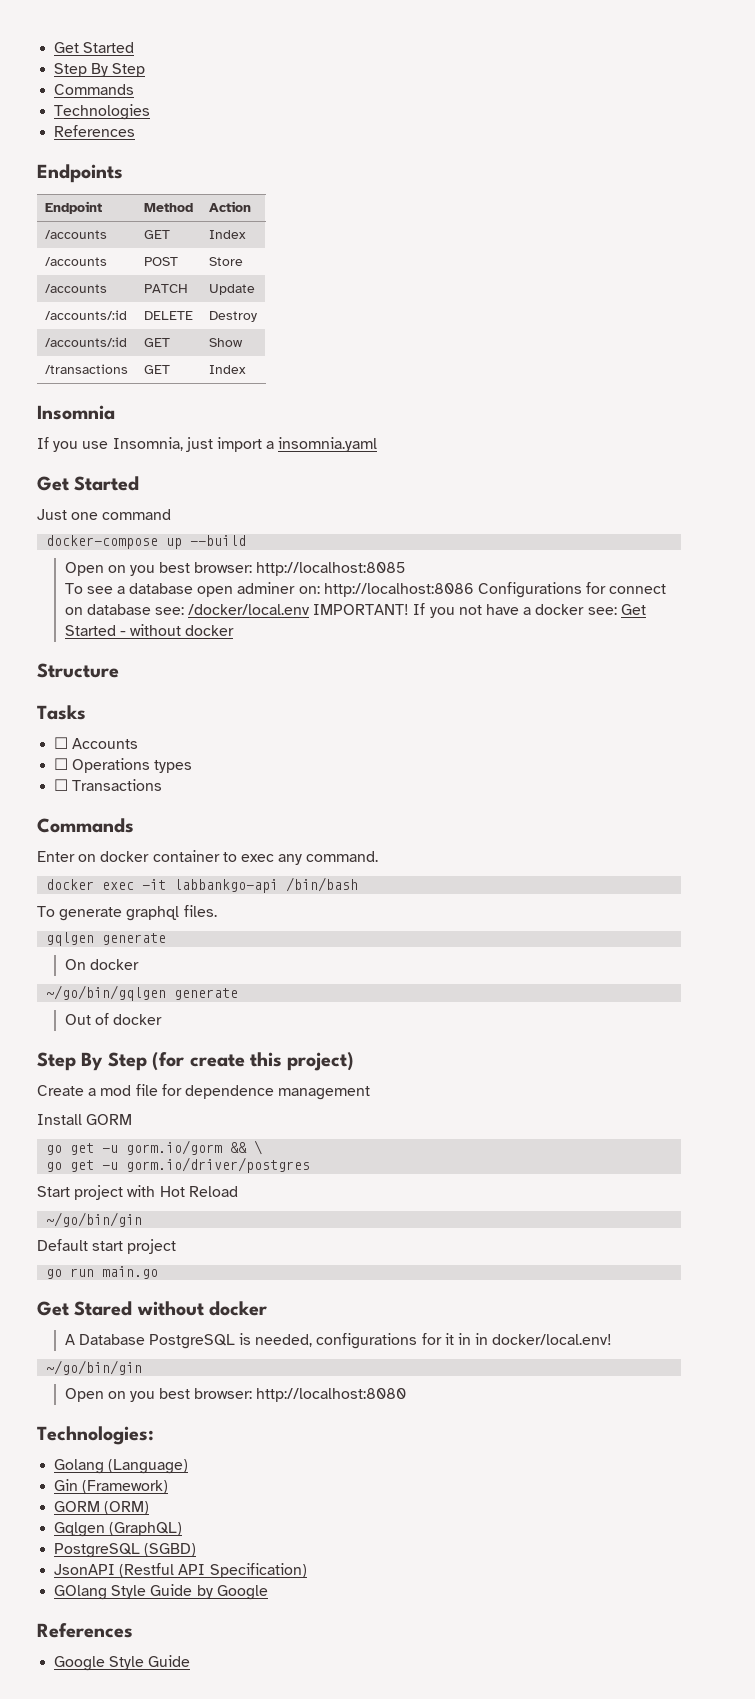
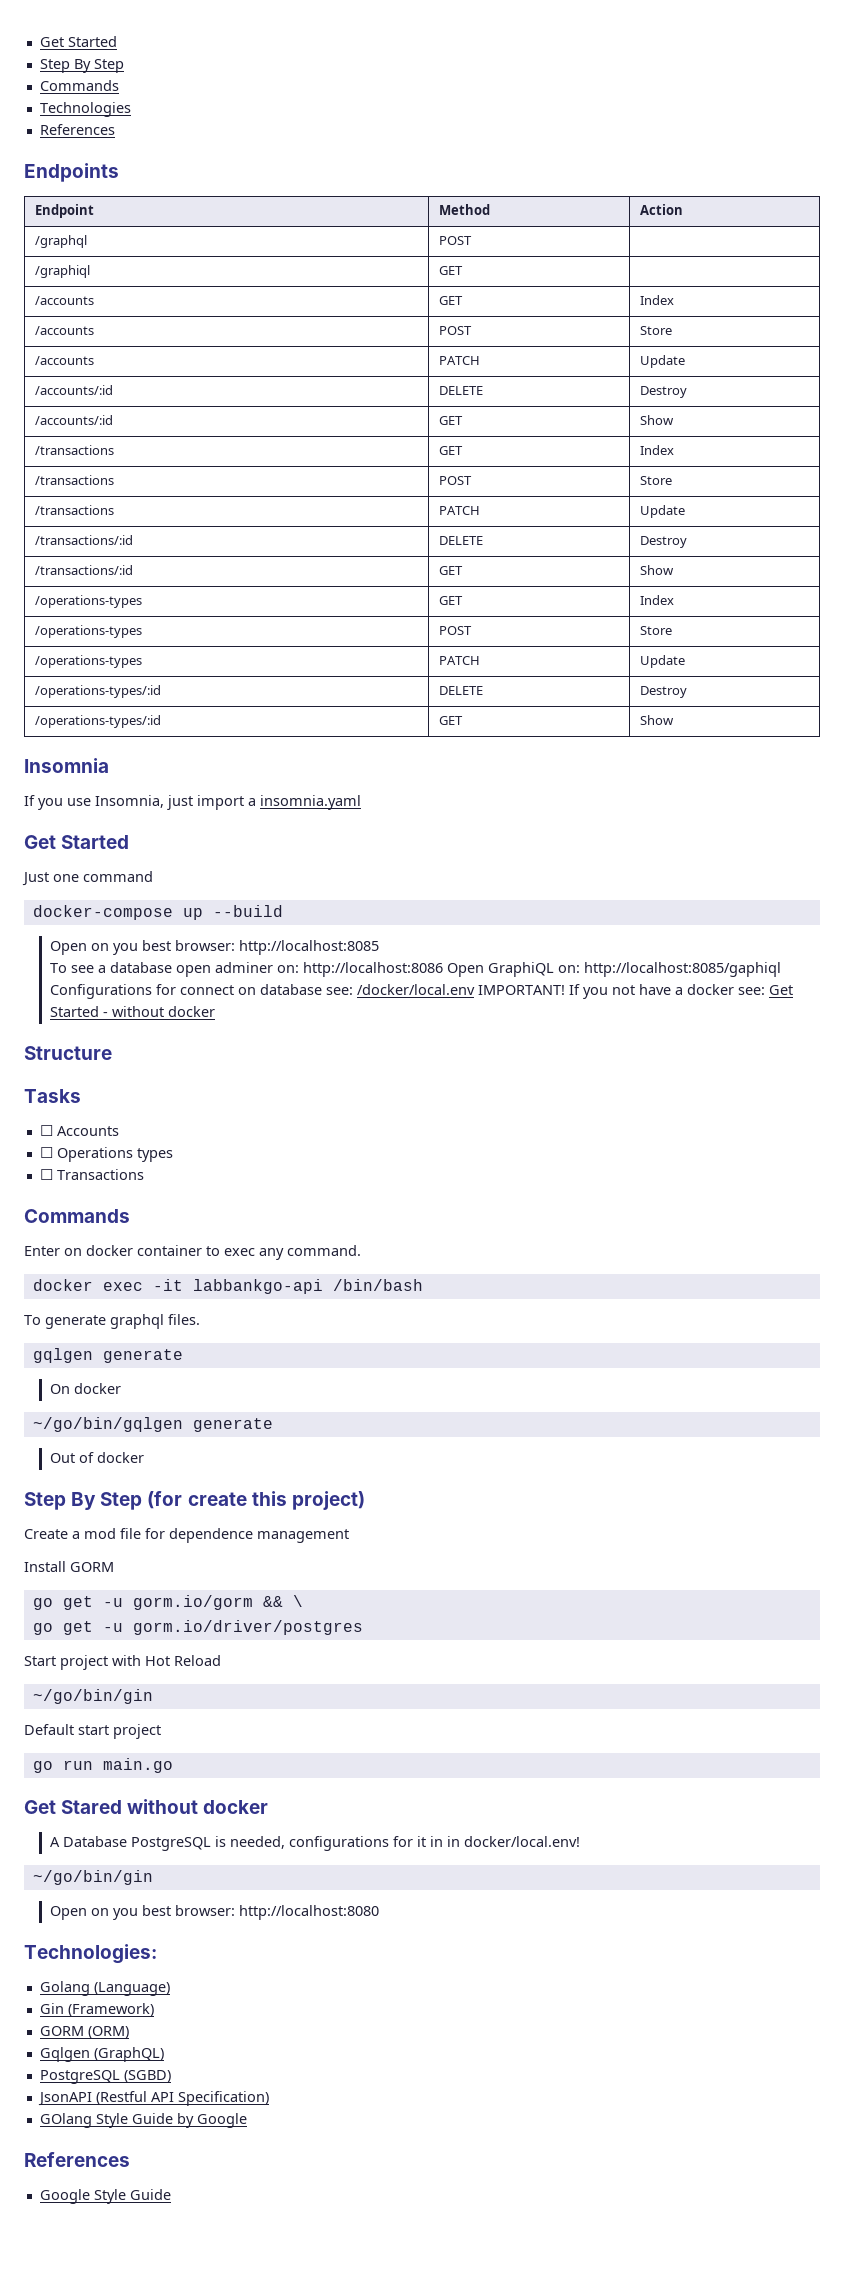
+ /graphql | POST |
+ /graphiql | GET |
+ /transactions | POST | Store
+ /transactions | PATCH | Update
+ /transactions/:id | DELETE | Destroy
+ /transactions/:id | GET | Show
+ /operations-types | GET | Index
+ /operations-types | POST | Store
+ /operations-types | PATCH | Update
+ /operations-types/:id | DELETE | Destroy
+ /operations-types/:id | GET | Show
- To see a database open adminer on: http://localhost:8086 Configurations for connect on database see: /docker/local.env IMPORTANT!
+ To see a database open adminer on: http://localhost:8086 Open GraphiQL on: http://localhost:8085/gaphiql Configurations for connect on database see: /docker/local.env IMPORTANT!

